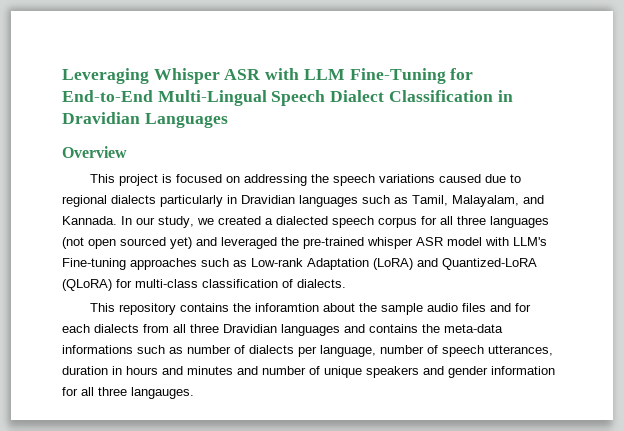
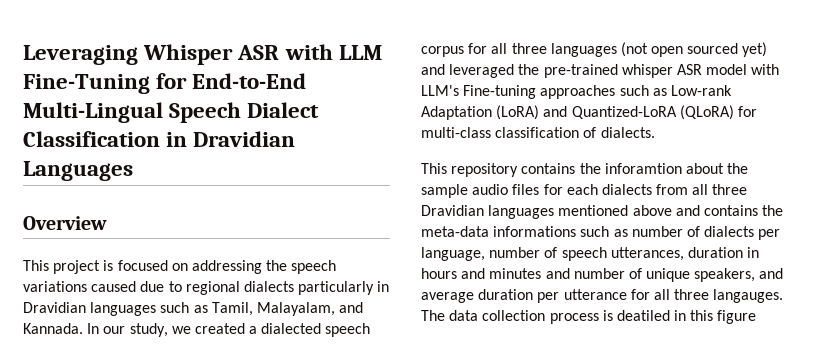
- This repository contains the inforamtion about the sample audio files and for each dialects from all three Dravidian languages and contains the meta-data informations such as number of dialects per language, number of speech utterances, duration in hours and minutes and number of unique speakers and gender information for all three langauges.
+ This repository contains the inforamtion about the sample audio files for each dialects from all three Dravidian languages mentioned above and contains the meta-data informations such as number of dialects per language, number of speech utterances, duration in hours and minutes and number of unique speakers, and average duration per utterance for all three langauges. The data collection process is deatiled in this figure

